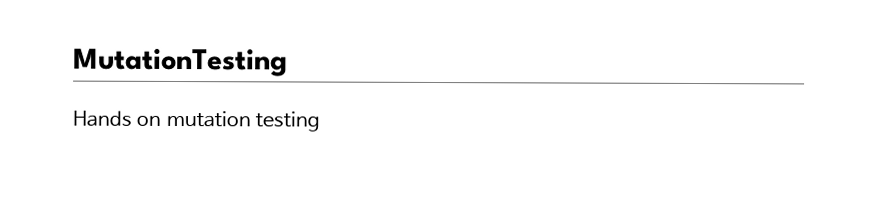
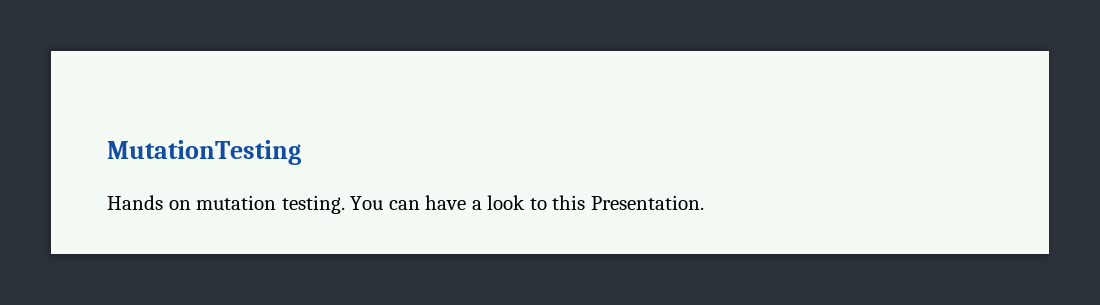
- Hands on mutation testing
+ Hands on mutation testing. You can have a look to this Presentation.

